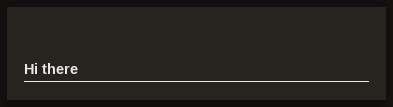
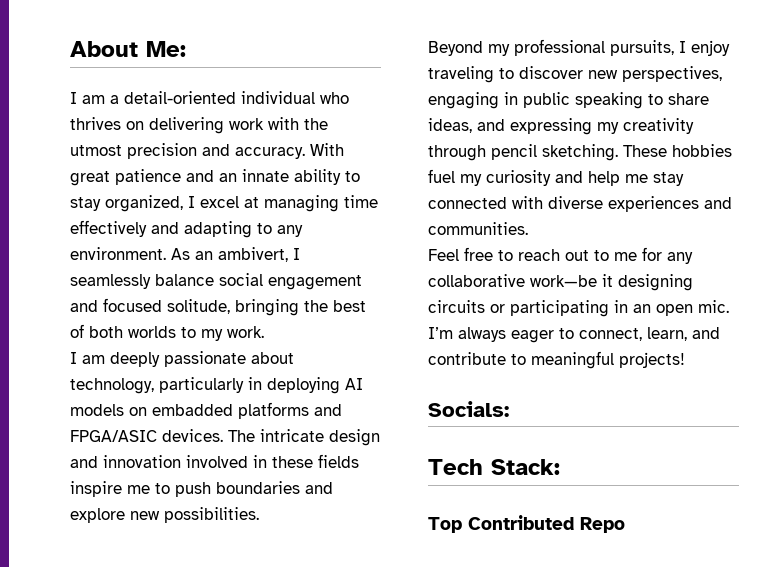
- Hi there
+ About Me:
+ I am a detail-oriented individual who thrives on delivering work with the utmost precision and accuracy. With great patience and an innate ability to stay organized, I excel at managing time effectively and adapting to any environment. As an ambivert, I seamlessly balance social engagement and focused solitude, bringing the best of both worlds to my work.
+ I am deeply passionate about technology, particularly in deploying AI models on embadded platforms and FPGA/ASIC devices. The intricate design and innovation involved in these fields inspire me to push boundaries and explore new possibilities.
+ Beyond my professional pursuits, I enjoy traveling to discover new perspectives, engaging in public speaking to share ideas, and expressing my creativity through pencil sketching. These hobbies fuel my curiosity and help me stay connected with diverse experiences and communities.
+ Feel free to reach out to me for any collaborative work—be it designing circuits or participating in an open mic. I’m always eager to connect, learn, and contribute to meaningful projects!
+ Socials:
+ Tech Stack:
+ Top Contributed Repo

